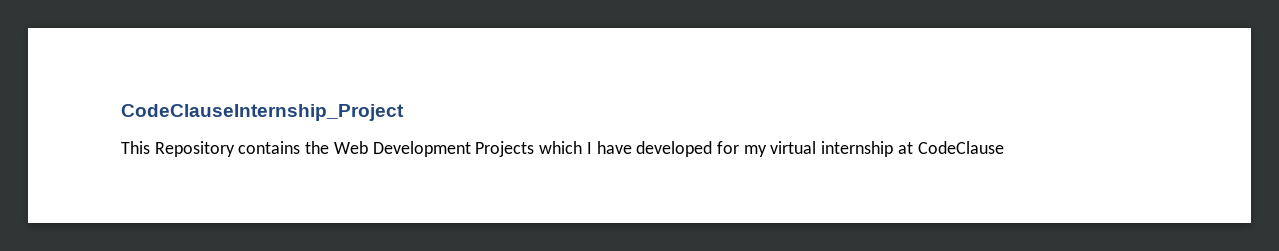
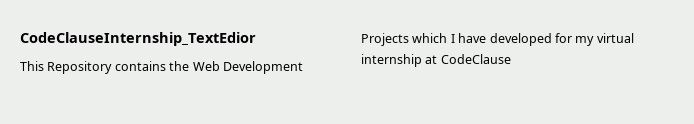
- CodeClauseInternship_Project
+ CodeClauseInternship_TextEdior

